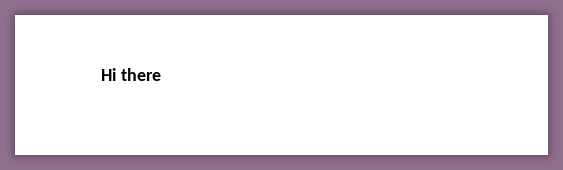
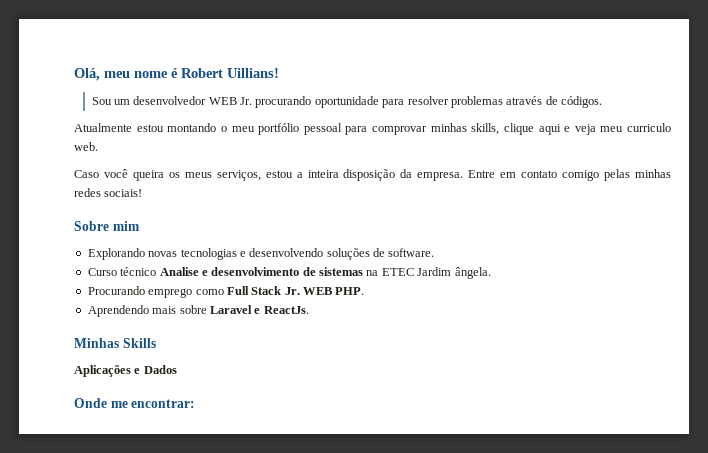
- Hi there
+ Olá, meu nome é Robert Uillians!
+ Sou um desenvolvedor WEB Jr. procurando oportunidade para resolver problemas através de códigos.
+ Atualmente estou montando o meu portfólio pessoal para comprovar minhas skills, clique aqui e veja meu curriculo web.
+ Caso você queira os meus serviços, estou a inteira disposição da empresa. Entre em contato comigo pelas minhas redes sociais!
+ Sobre mim
+ Explorando novas tecnologias e desenvolvendo soluções de software.
+ Curso técnico Analise e desenvolvimento de sistemas na ETEC Jardim ângela.
+ Procurando emprego como Full Stack Jr. WEB PHP.
+ Aprendendo mais sobre Laravel e ReactJs.
+ Minhas Skills
+ Aplicações e Dados
+ Onde me encontrar:

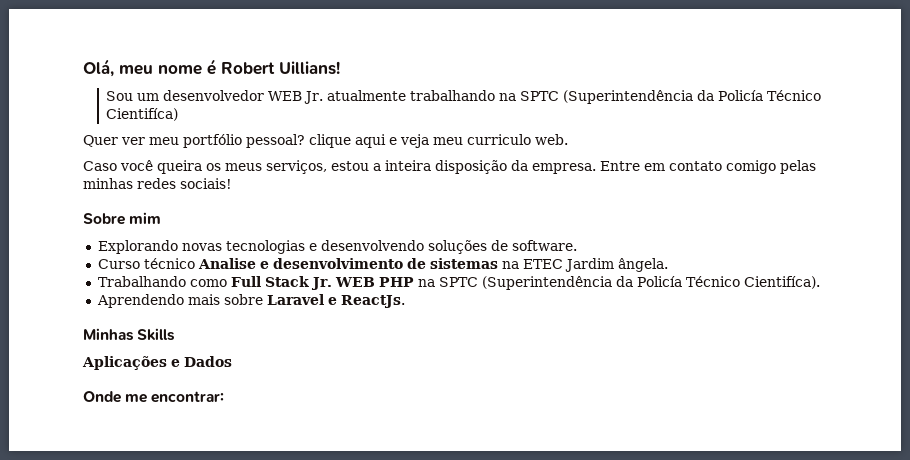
- Sou um desenvolvedor WEB Jr. procurando oportunidade para resolver problemas através de códigos.
- Atualmente estou montando o meu portfólio pessoal para comprovar minhas skills, clique aqui e veja meu curriculo web.
+ Sou um desenvolvedor WEB Jr. atualmente trabalhando na SPTC (Superintendência da Policía Técnico Cientifíca)
+ Quer ver meu portfólio pessoal? clique aqui e veja meu curriculo web.
- Procurando emprego como Full Stack Jr. WEB PHP.
+ Trabalhando como Full Stack Jr. WEB PHP na SPTC (Superintendência da Policía Técnico Cientifíca).

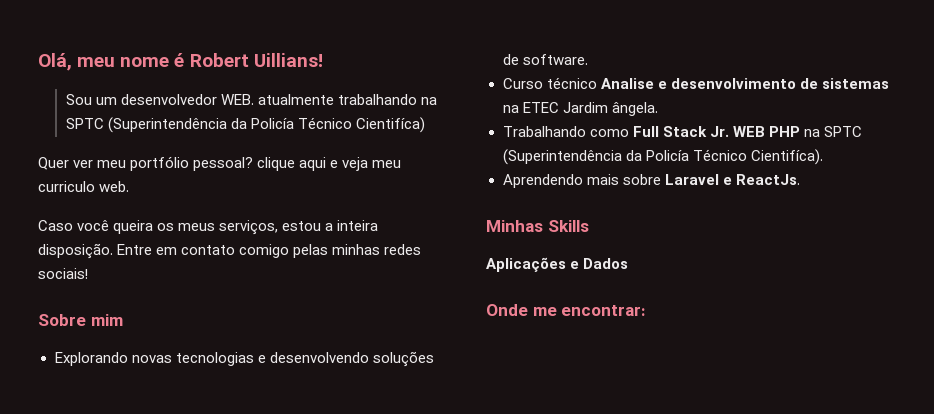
- Sou um desenvolvedor WEB Jr. atualmente trabalhando na SPTC (Superintendência da Policía Técnico Cientifíca)
+ Sou um desenvolvedor WEB. atualmente trabalhando na SPTC (Superintendência da Policía Técnico Cientifíca)
- Caso você queira os meus serviços, estou a inteira disposição da empresa.
+ Caso você queira os meus serviços, estou a inteira disposição.

